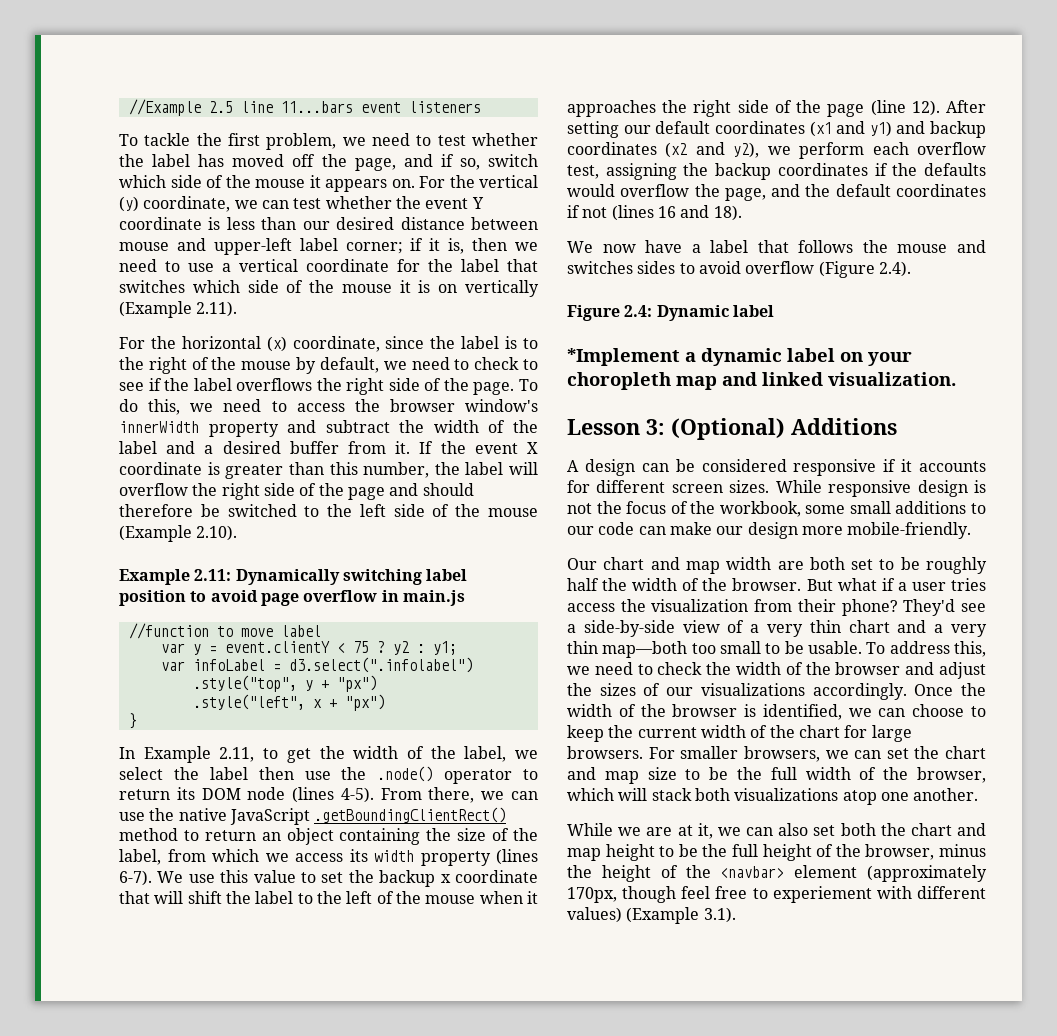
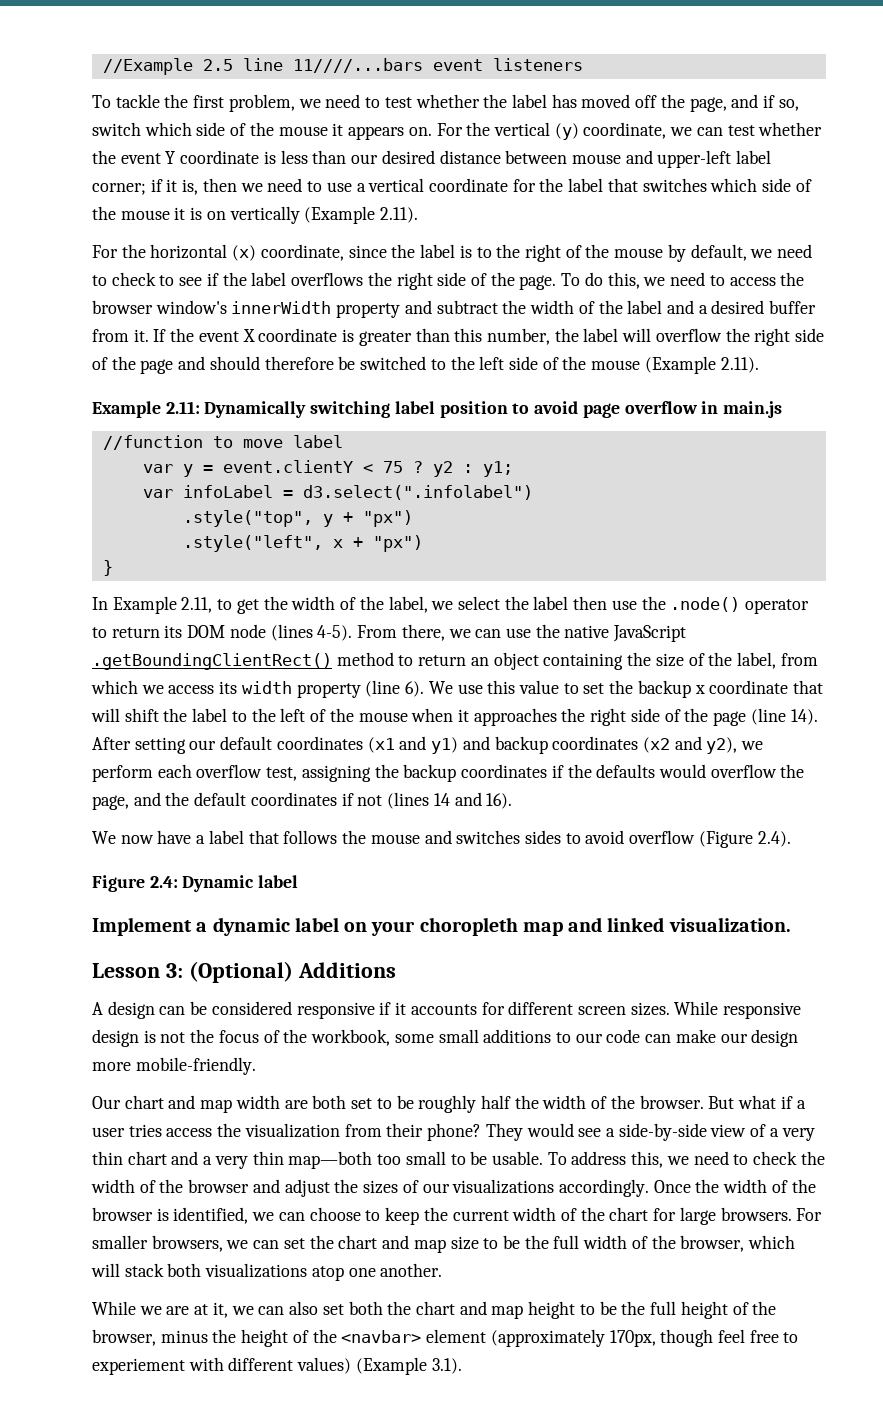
- //Example 2.5 line 11...bars event listeners
+ //Example 2.5 line 11////...bars event listeners
- If the event X coordinate is greater than this number, the label will overflow the right side of the page and should therefore be switched to the left side of the mouse (Example 2.10).
+ If the event X coordinate is greater than this number, the label will overflow the right side of the page and should therefore be switched to the left side of the mouse (Example 2.11).
- From there, we can use the native JavaScript .getBoundingClientRect() method to return an object containing the size of the label, from which we access its width property (lines 6-7).
+ From there, we can use the native JavaScript .getBoundingClientRect() method to return an object containing the size of the label, from which we access its width property (line 6).
- We use this value to set the backup x coordinate that will shift the label to the left of the mouse when it approaches the right side of the page (line 12).
+ We use this value to set the backup x coordinate that will shift the label to the left of the mouse when it approaches the right side of the page (line 14).
- After setting our default coordinates (x1 and y1) and backup coordinates (x2 and y2), we perform each overflow test, assigning the backup coordinates if the defaults would overflow the page, and the default coordinates if not (lines 16 and 18).
+ After setting our default coordinates (x1 and y1) and backup coordinates (x2 and y2), we perform each overflow test, assigning the backup coordinates if the defaults would overflow the page, and the default coordinates if not (lines 14 and 16).
- *Implement a dynamic label on your choropleth map and linked visualization.
+ Implement a dynamic label on your choropleth map and linked visualization.
- They'd see a side-by-side view of a very thin chart and a very thin map—both too small to be usable.
+ They would see a side-by-side view of a very thin chart and a very thin map—both too small to be usable.

